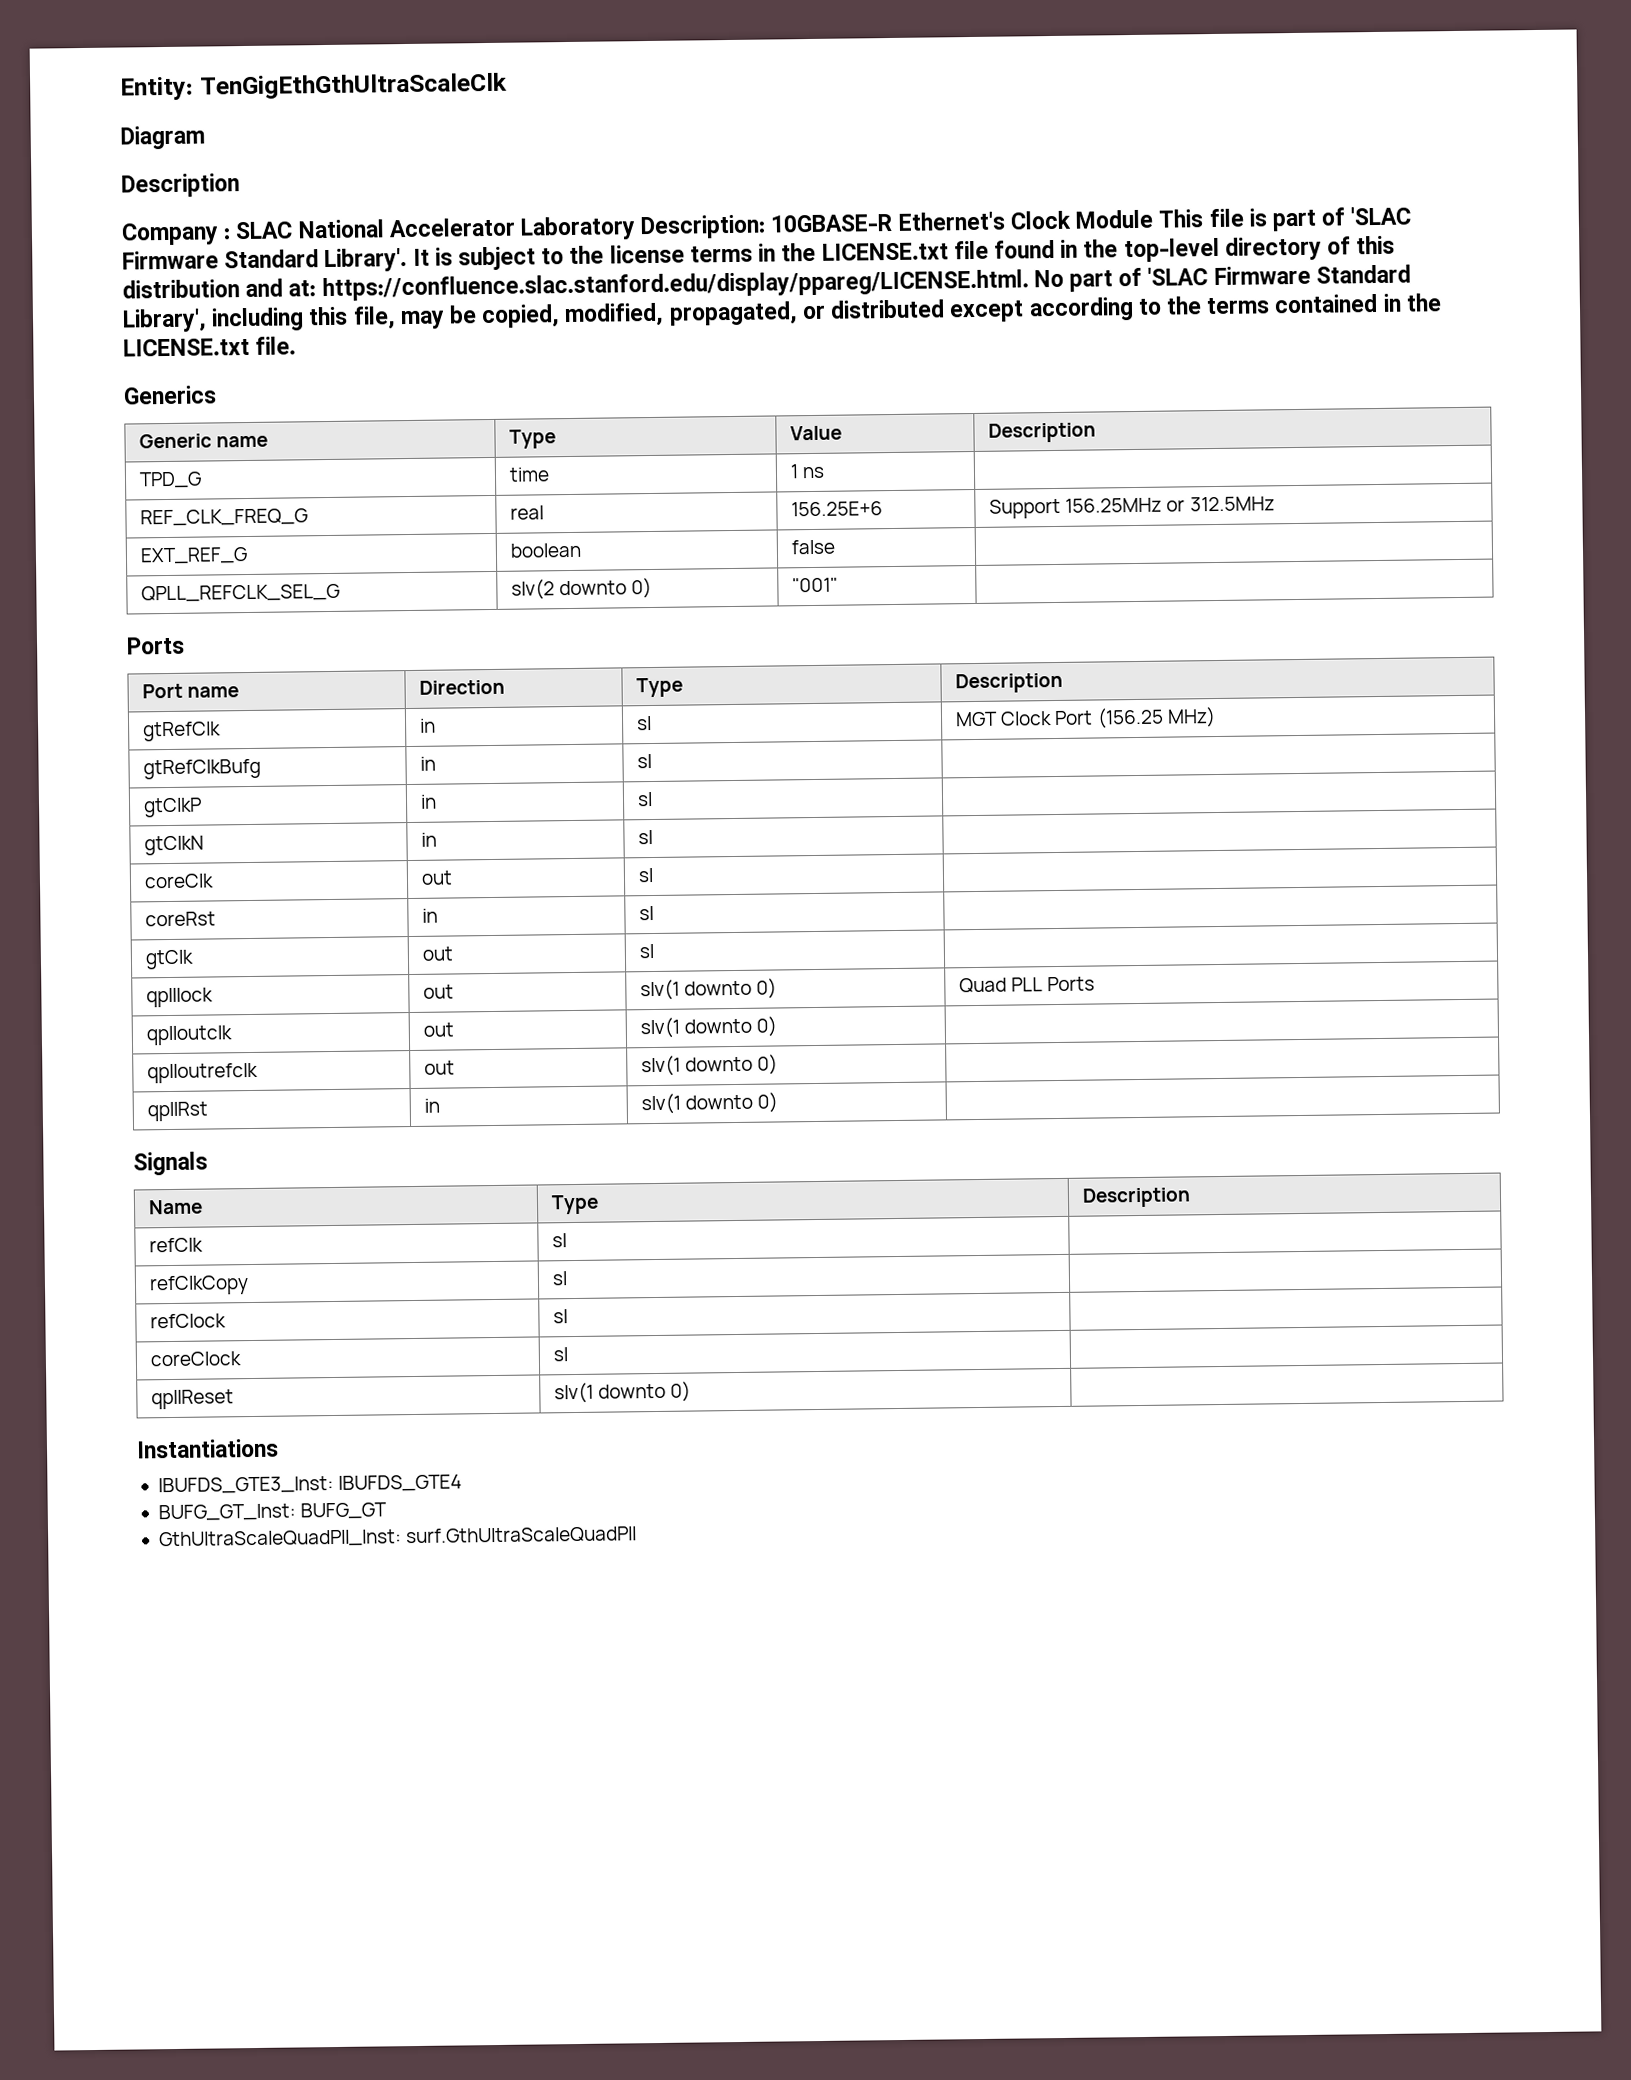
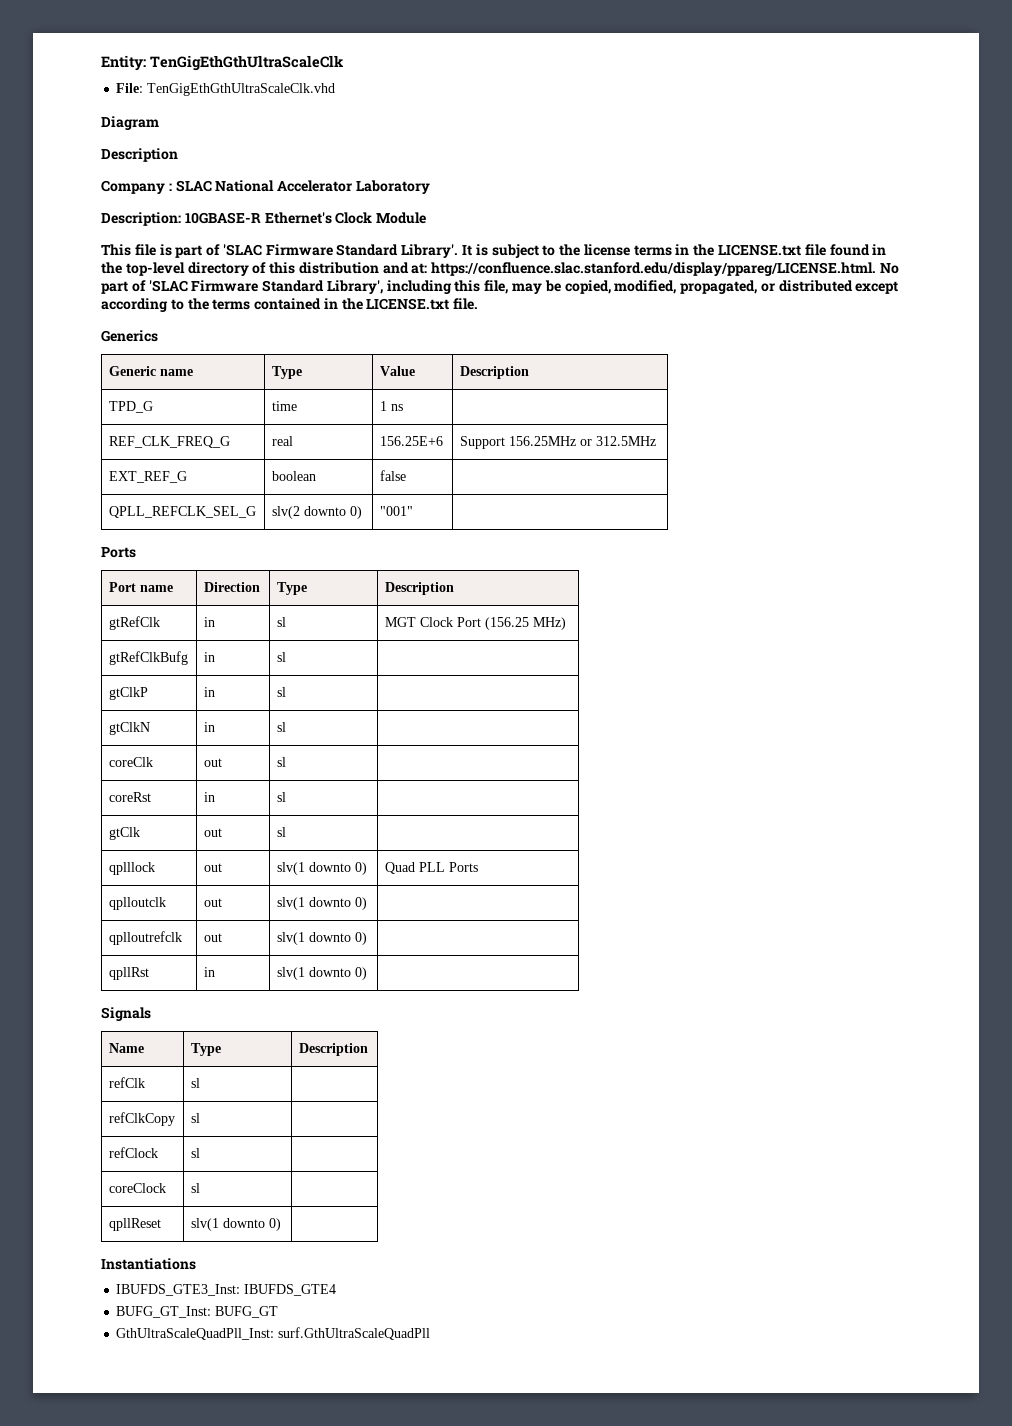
+ File: TenGigEthGthUltraScaleClk.vhd
- Company : SLAC National Accelerator Laboratory Description: 10GBASE-R Ethernet's Clock Module This file is part of 'SLAC Firmware Standard Library'.
+ Company : SLAC National Accelerator Laboratory
+ Description: 10GBASE-R Ethernet's Clock Module
+ This file is part of 'SLAC Firmware Standard Library'.

